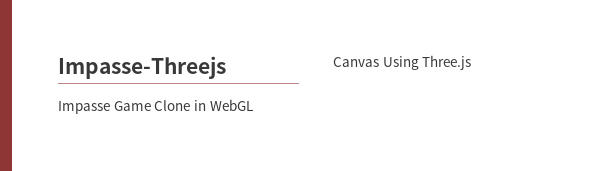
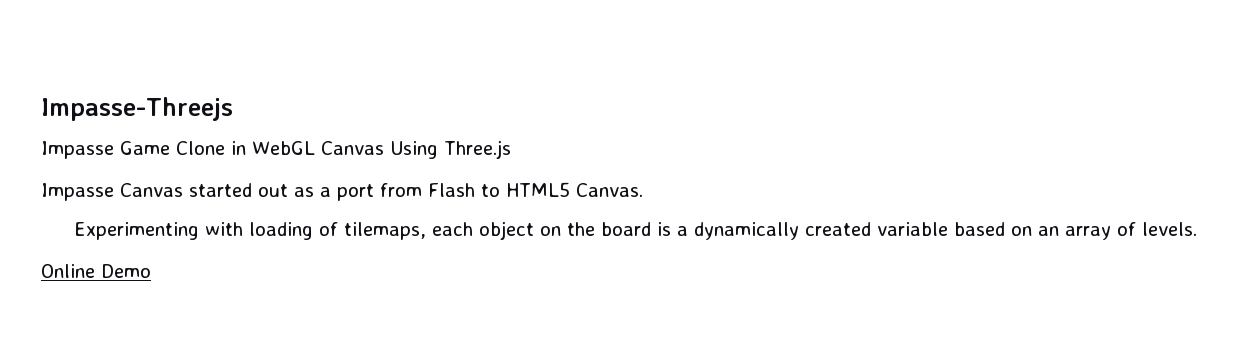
+ Impasse Canvas started out as a port from Flash to HTML5 Canvas.
+ Experimenting with loading of tilemaps, each object on the board is a dynamically created variable based on an array of levels.
+ Online Demo

